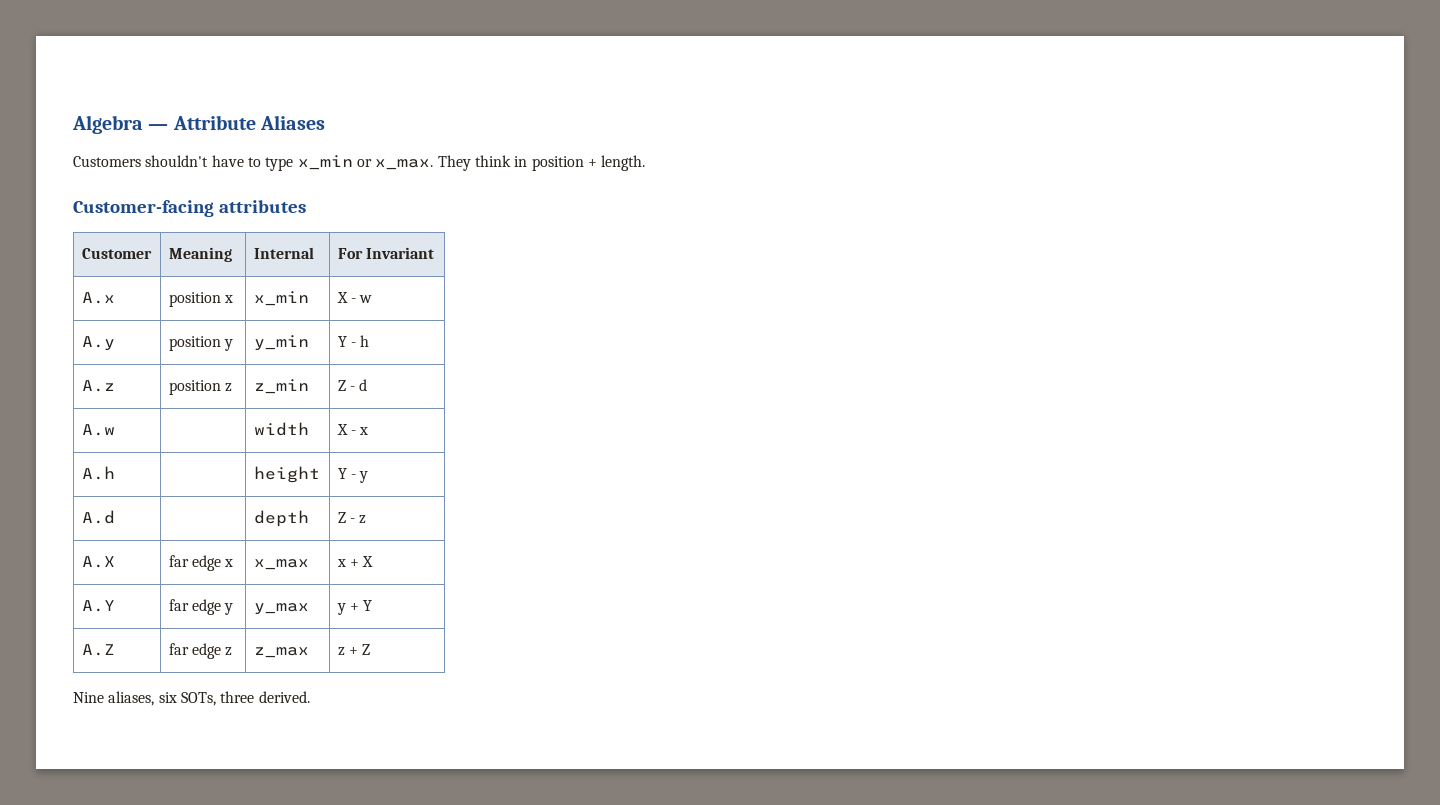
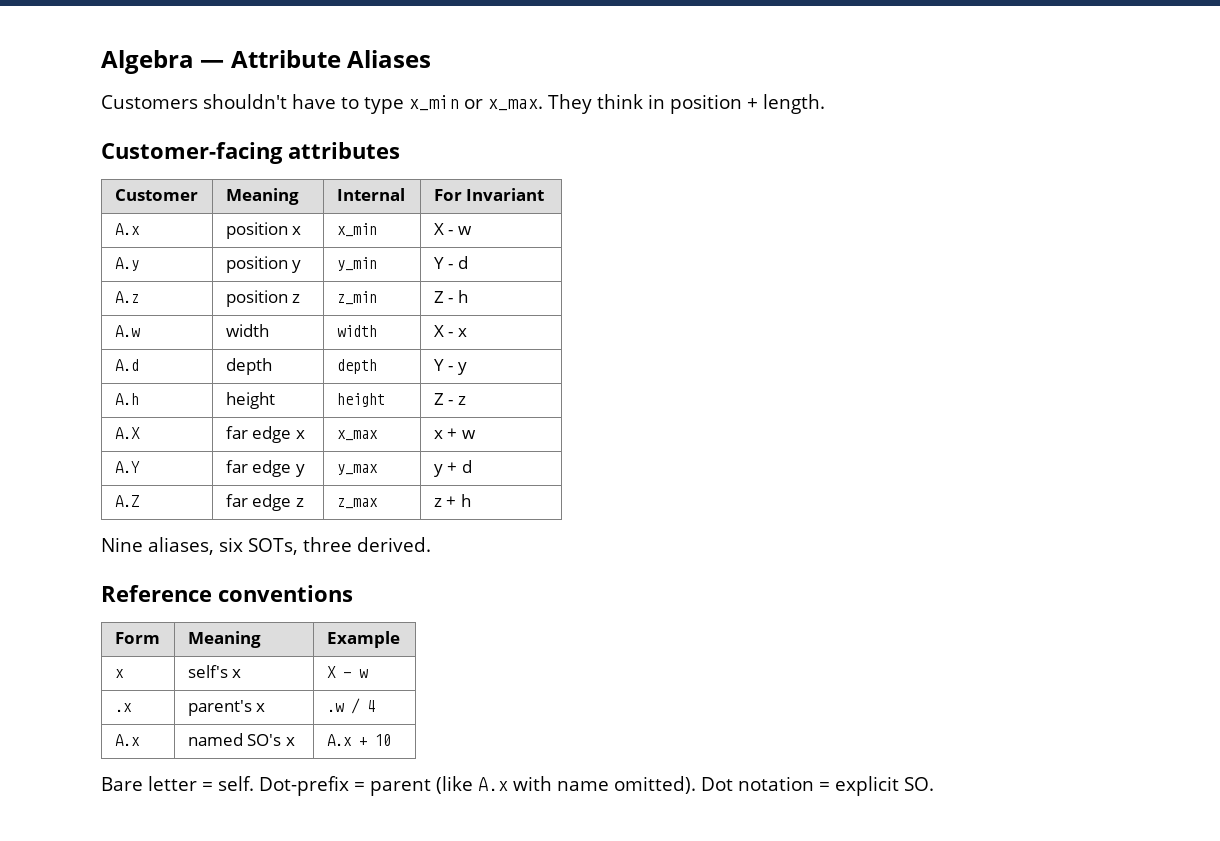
- A.y | position y | y_min | Y - h
+ A.y | position y | y_min | Y - d
- A.z | position z | z_min | Z - d
+ A.z | position z | z_min | Z - h
- A.w | | width | X - x
+ A.w | width | width | X - x
- A.h | | height | Y - y
+ A.d | depth | depth | Y - y
- A.d | | depth | Z - z
+ A.h | height | height | Z - z
- A.X | far edge x | x_max | x + X
+ A.X | far edge x | x_max | x + w
- A.Y | far edge y | y_max | y + Y
+ A.Y | far edge y | y_max | y + d
- A.Z | far edge z | z_max | z + Z
+ A.Z | far edge z | z_max | z + h
+ Reference conventions
+ Form | Meaning | Example
+ x | self's x | X - w
+ .x | parent's x | .w / 4
+ A.x | named SO's x | A.x + 10
+ Bare letter = self. Dot-prefix = parent (like A.x with name omitted). Dot notation = explicit SO.

